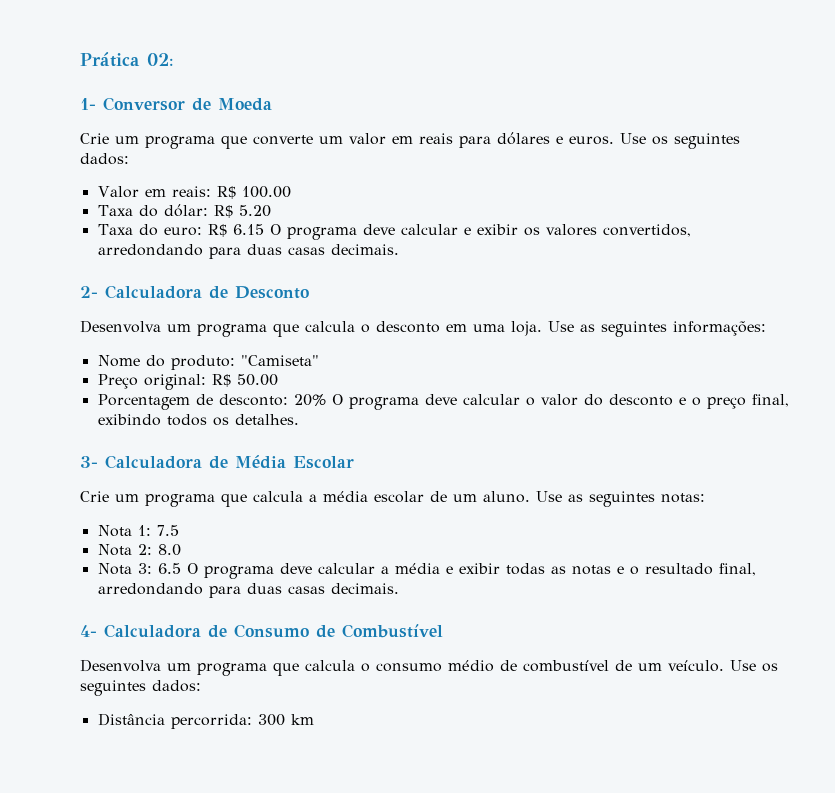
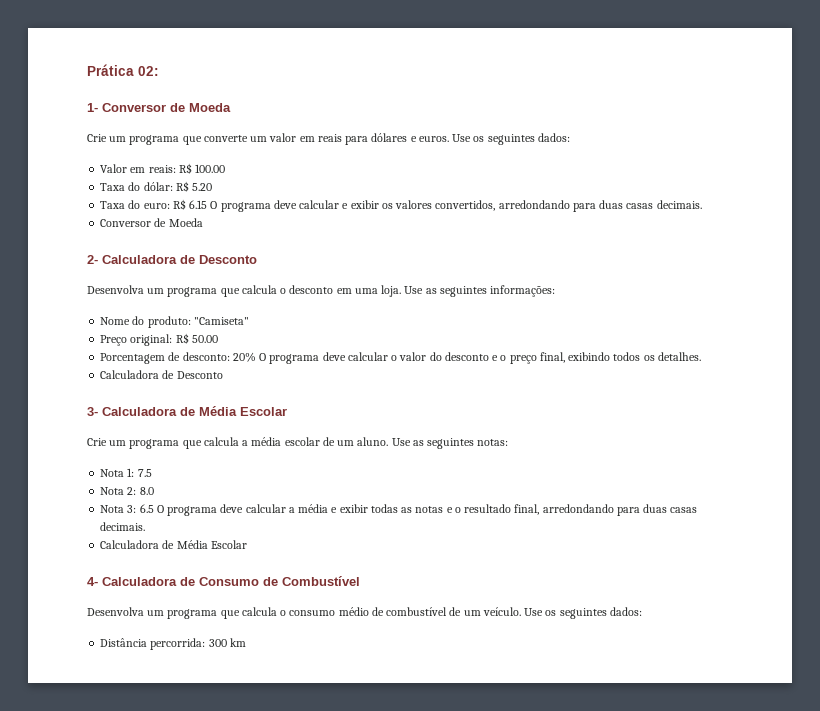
  Taxa do euro: R$ 6.15 O programa deve calcular e exibir os valores convertidos, arredondando para duas casas decimais.
+ Conversor de Moeda
  Porcentagem de desconto: 20% O programa deve calcular o valor do desconto e o preço final, exibindo todos os detalhes.
+ Calculadora de Desconto
  Nota 3: 6.5 O programa deve calcular a média e exibir todas as notas e o resultado final, arredondando para duas casas decimais.
+ Calculadora de Média Escolar

